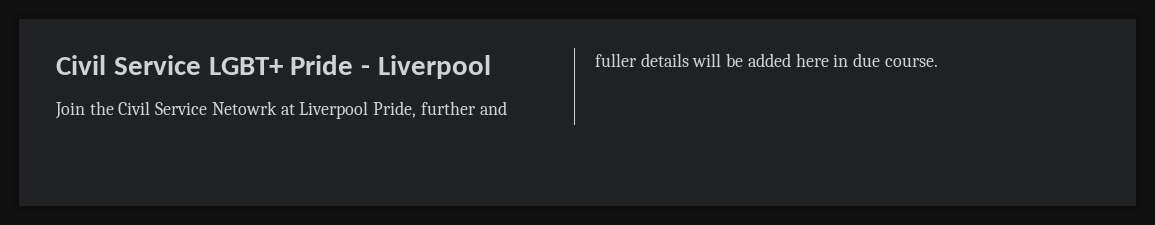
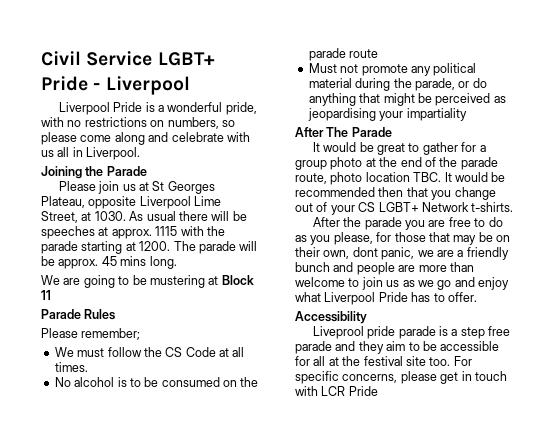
- Join the Civil Service Netowrk at Liverpool Pride, further and fuller details will be added here in due course.
+ Liverpool Pride is a wonderful pride, with no restrictions on numbers, so please come along and celebrate with us all in Liverpool.
+ Joining the Parade
+ Please join us at St Georges Plateau, opposite Liverpool Lime Street, at 1030. As usual there will be speeches at approx. 1115 with the parade starting at 1200. The parade will be approx. 45 mins long.
+ We are going to be mustering at Block 11
+ Parade Rules
+ Please remember;
+ We must follow the CS Code at all times.
+ No alcohol is to be consumed on the parade route
+ Must not promote any political material during the parade, or do anything that might be perceived as jeopardising your impartiality
+ After The Parade
+ It would be great to gather for a group photo at the end of the parade route, photo location TBC. It would be recommended then that you change out of your CS LGBT+ Network t-shirts.
+ After the parade you are free to do as you please, for those that may be on their own, dont panic, we are a friendly bunch and people are more than welcome to join us as we go and enjoy what Liverpool Pride has to offer.
+ Accessibility
+ Liveprool pride parade is a step free parade and they aim to be accessible for all at the festival site too. For specific concerns, please get in touch with LCR Pride

